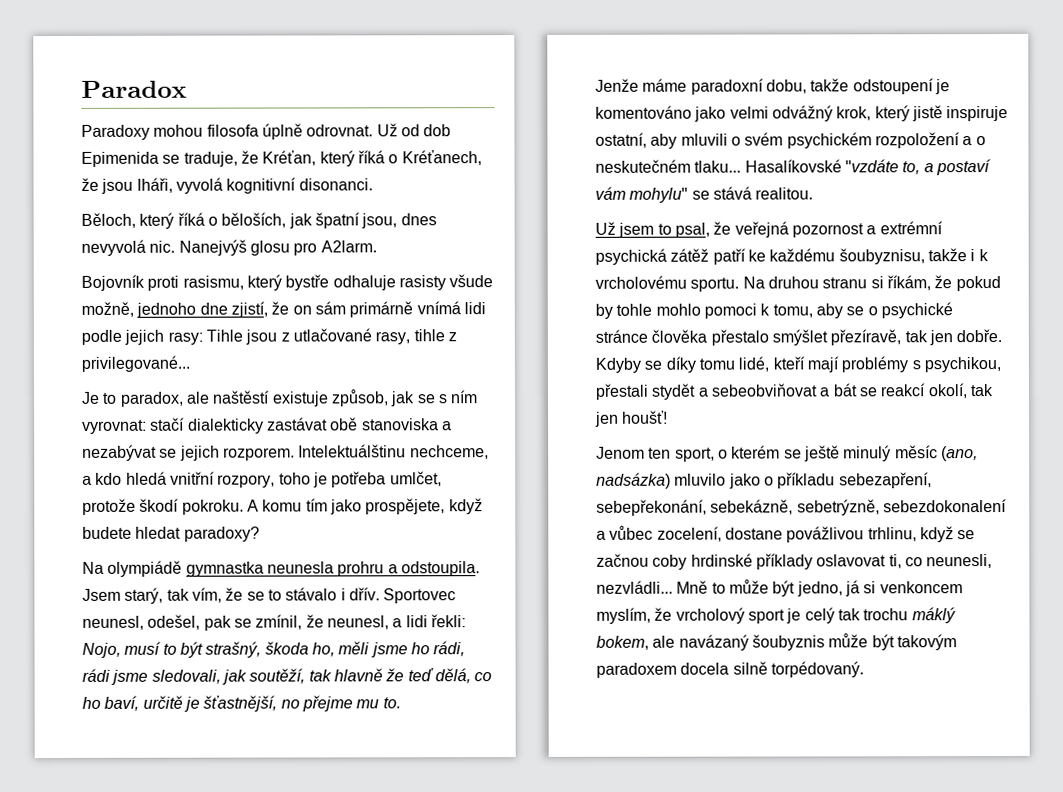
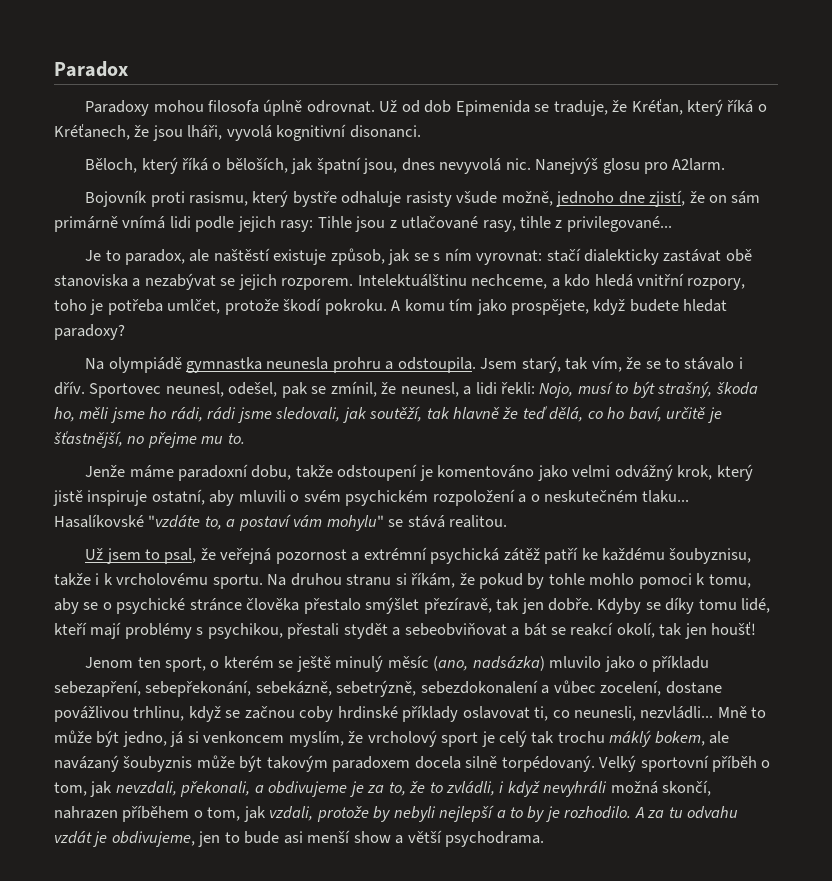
+ Velký sportovní příběh o tom, jak nevzdali, překonali, a obdivujeme je za to, že to zvládli, i když nevyhráli možná skončí, nahrazen příběhem o tom, jak vzdali, protože by nebyli nejlepší a to by je rozhodilo. A za tu odvahu vzdát je obdivujeme, jen to bude asi menší show a větší psychodrama.

